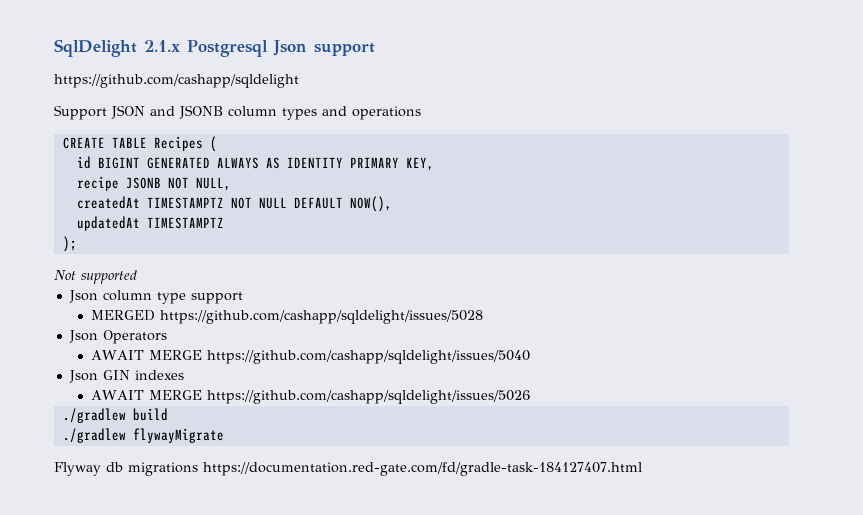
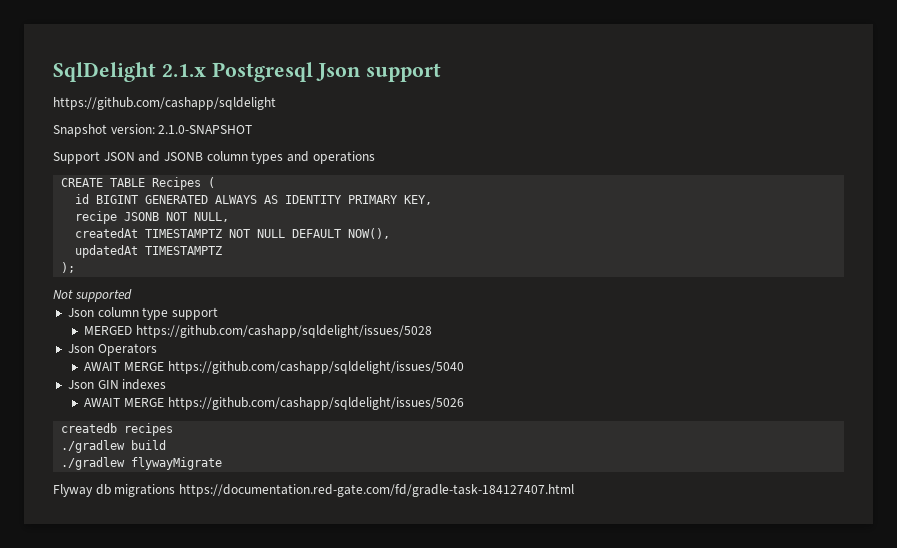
+ Snapshot version: 2.1.0-SNAPSHOT
+ createdb recipes

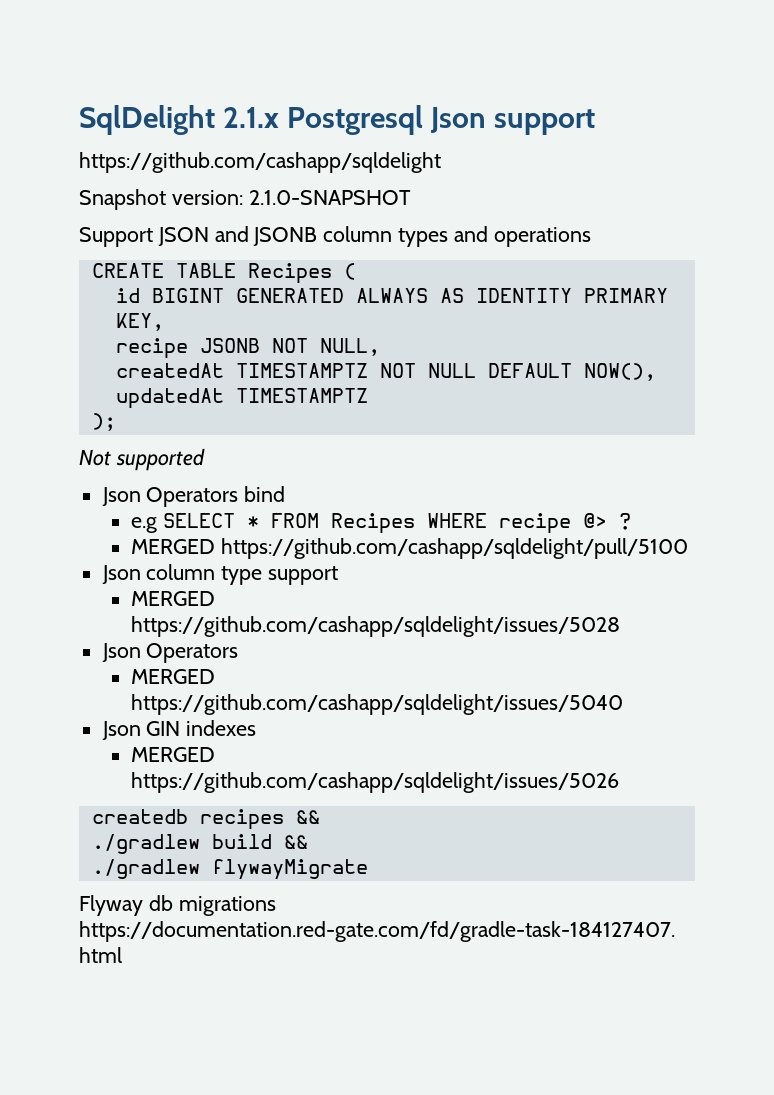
+ Json Operators bind
+ e.g SELECT * FROM Recipes WHERE recipe @> ?
+ MERGED https://github.com/cashapp/sqldelight/pull/5100
- AWAIT MERGE https://github.com/cashapp/sqldelight/issues/5040
+ MERGED https://github.com/cashapp/sqldelight/issues/5040
- AWAIT MERGE https://github.com/cashapp/sqldelight/issues/5026
+ MERGED https://github.com/cashapp/sqldelight/issues/5026
- createdb recipes
+ createdb recipes &&
- ./gradlew build
+ ./gradlew build &&

